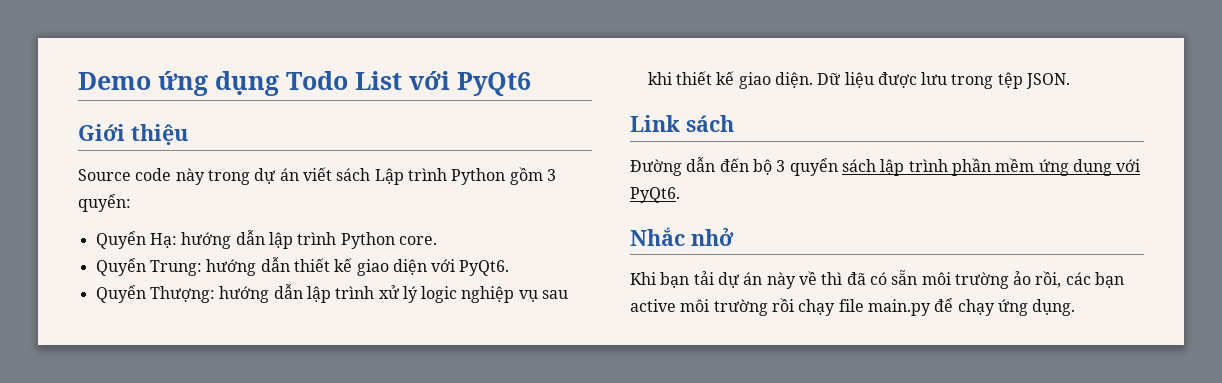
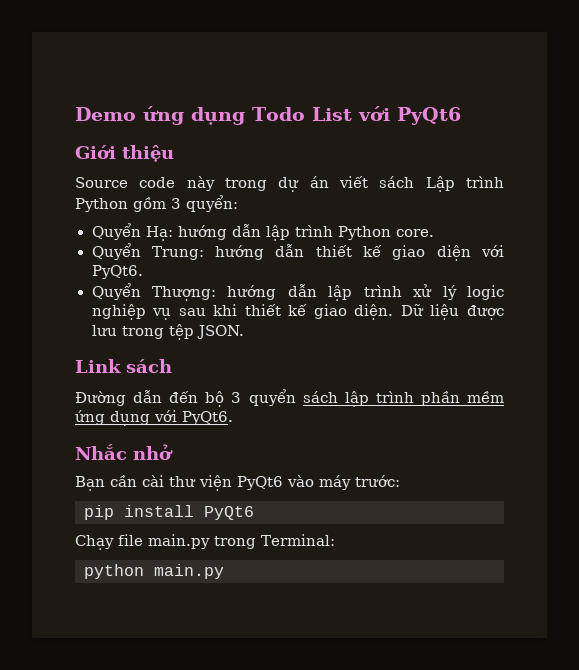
- Khi bạn tải dự án này về thì đã có sẵn môi trường ảo rồi, các bạn active môi trường rồi chạy file main.py để chạy ứng dụng.
+ Bạn cần cài thư viện PyQt6 vào máy trước:
+ pip install PyQt6
+ Chạy file main.py trong Terminal:
+ python main.py

